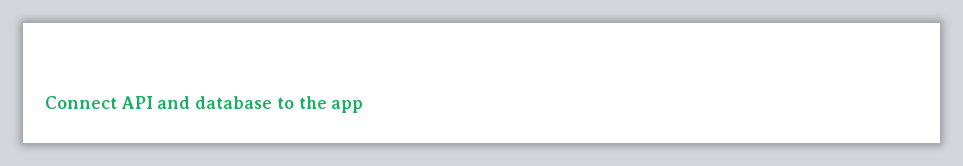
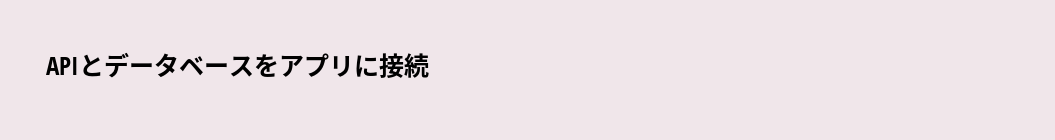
- Connect API and database to the app
+ APIとデータベースをアプリに接続

